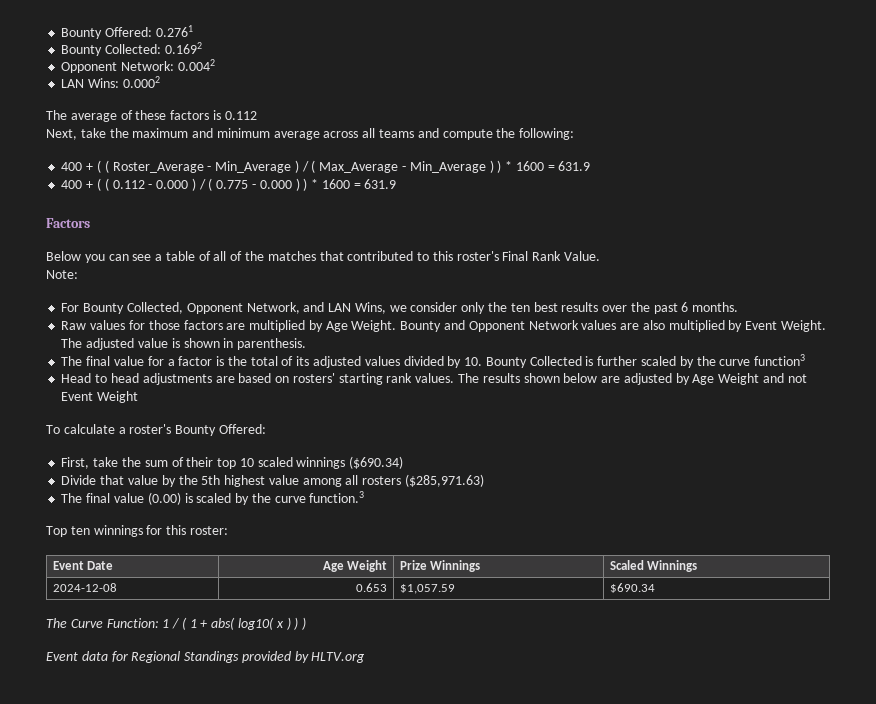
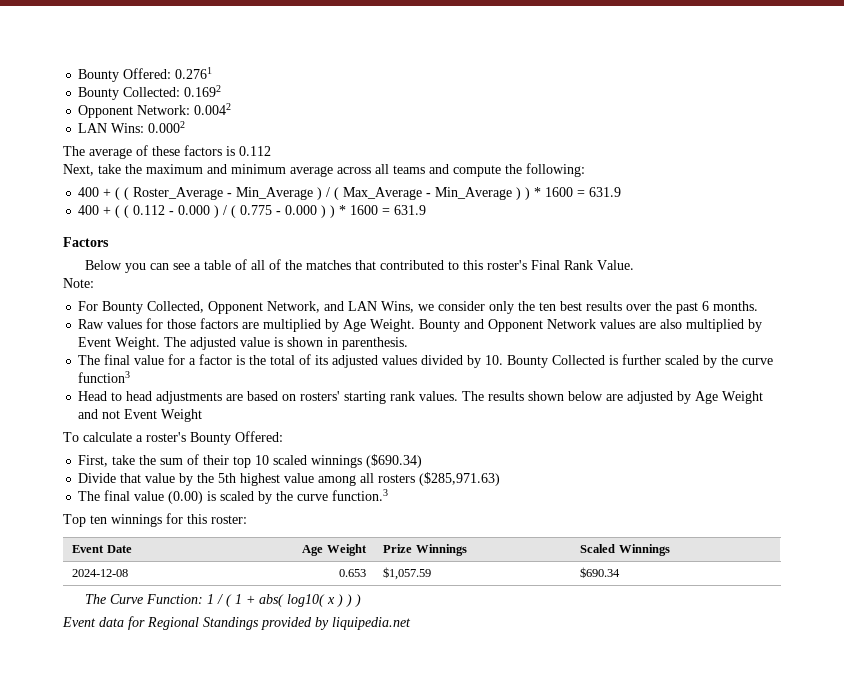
- Event data for Regional Standings provided by HLTV.org
+ Event data for Regional Standings provided by liquipedia.net

